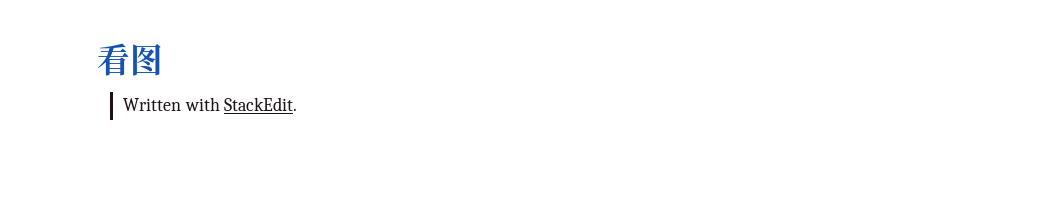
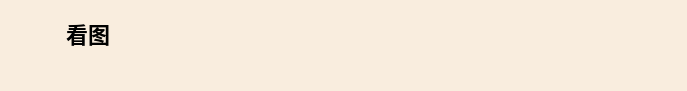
- Written with StackEdit.

